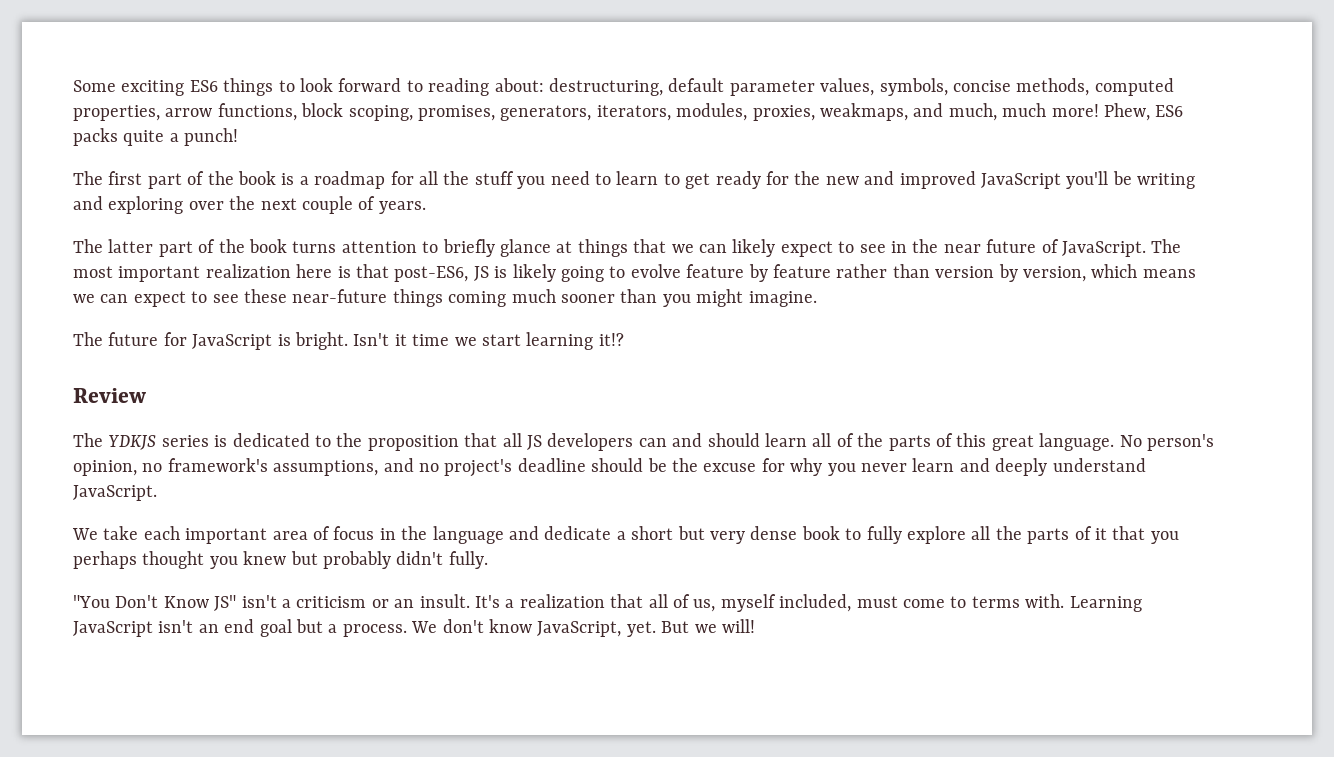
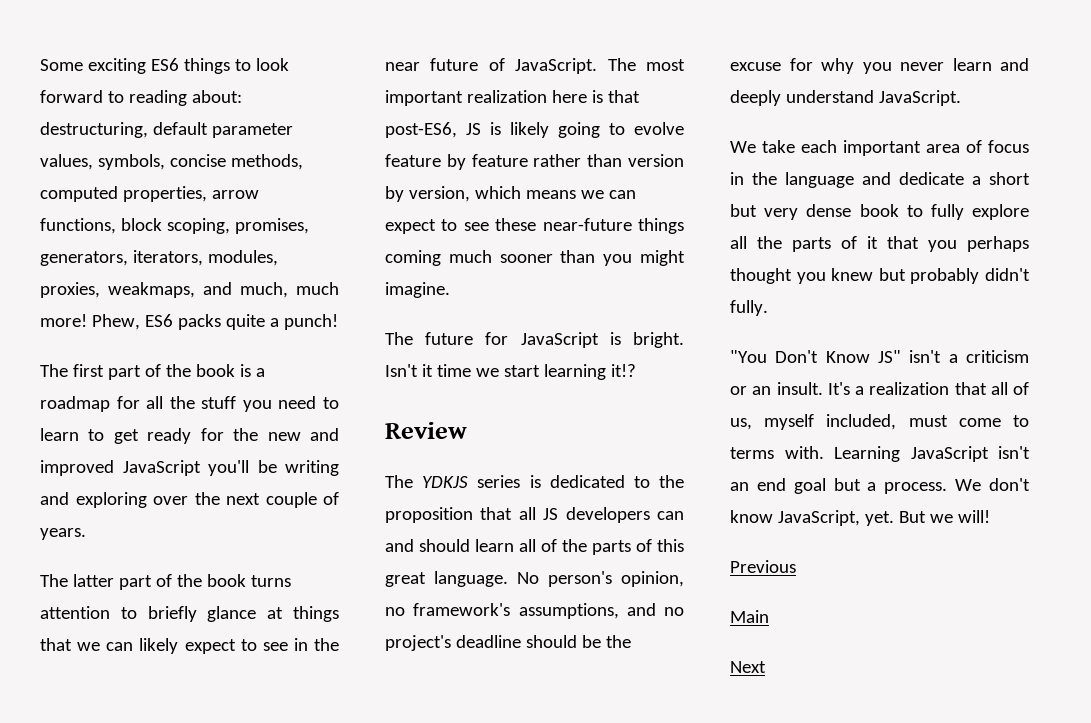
+ Previous
+ Main
+ Next

